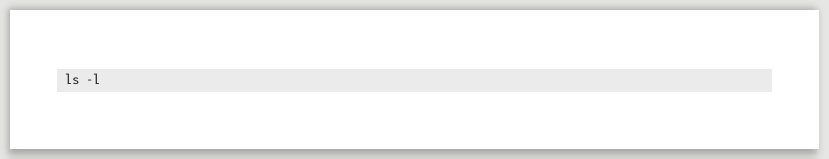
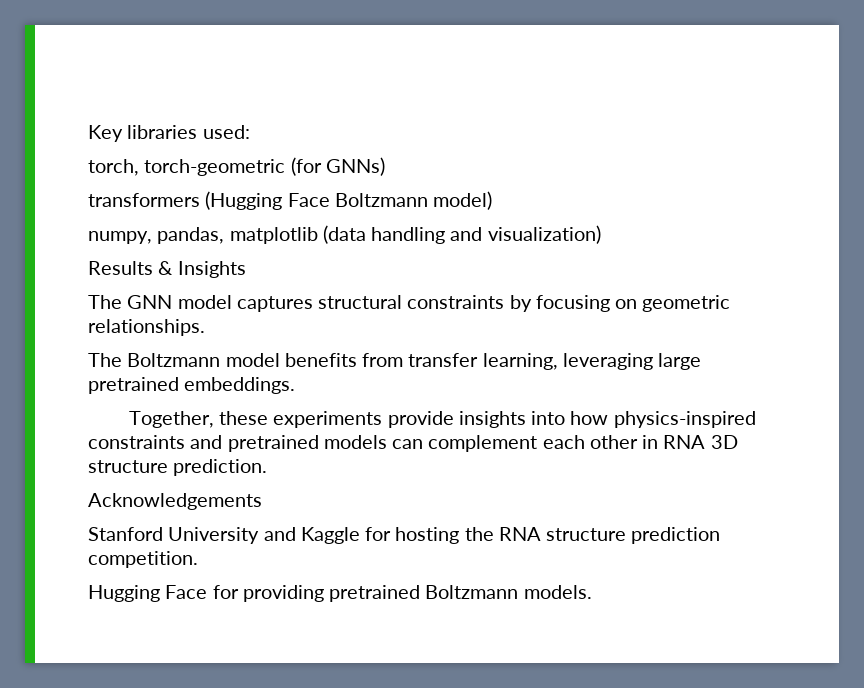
- ls -l
+ Key libraries used:
+ torch, torch-geometric (for GNNs)
+ transformers (Hugging Face Boltzmann model)
+ numpy, pandas, matplotlib (data handling and visualization)
+ Results & Insights
+ The GNN model captures structural constraints by focusing on geometric relationships.
+ The Boltzmann model benefits from transfer learning, leveraging large pretrained embeddings.
+ Together, these experiments provide insights into how physics-inspired constraints and pretrained models can complement each other in RNA 3D structure prediction.
+ Acknowledgements
+ Stanford University and Kaggle for hosting the RNA structure prediction competition.
+ Hugging Face for providing pretrained Boltzmann models.

